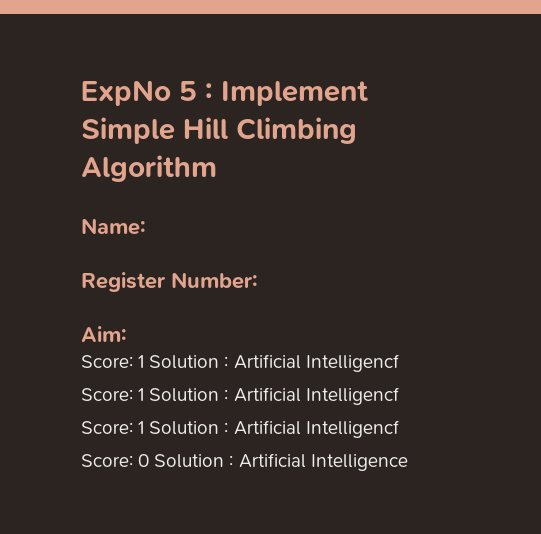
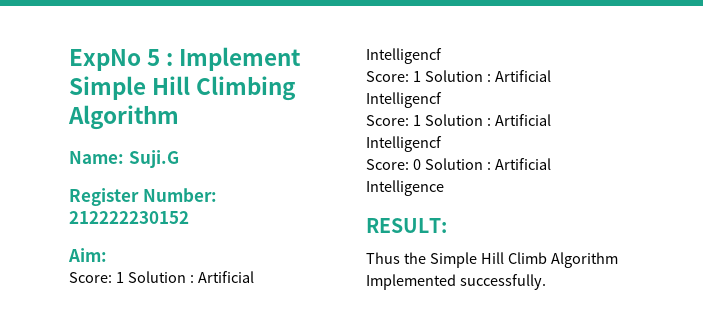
- Name:
+ Name: Suji.G
- Register Number:
+ Register Number: 212222230152
+ RESULT:
+ Thus the Simple Hill Climb Algorithm Implemented successfully.

